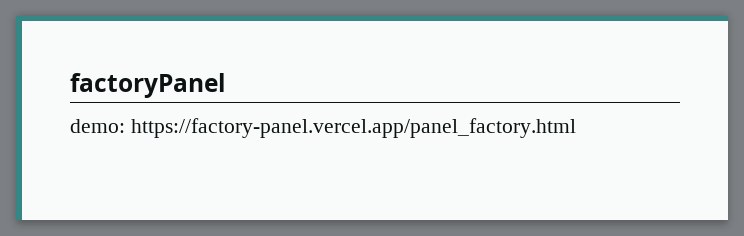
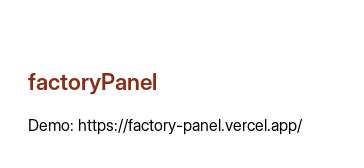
- demo: https://factory-panel.vercel.app/panel_factory.html
+ Demo: https://factory-panel.vercel.app/

